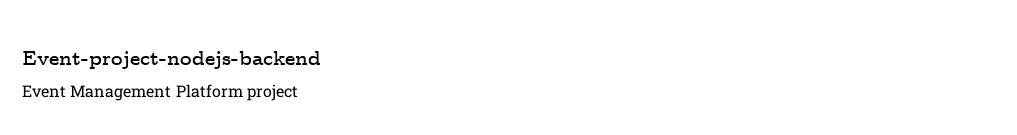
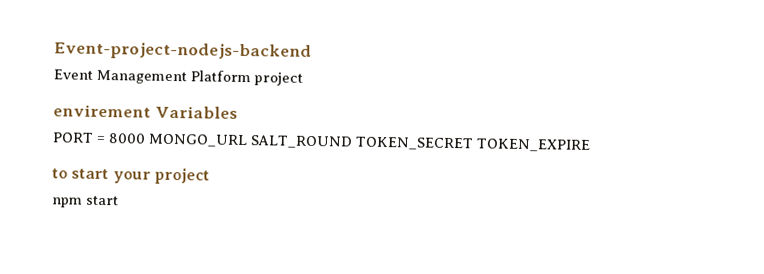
+ envirement Variables
+ PORT = 8000 MONGO_URL SALT_ROUND TOKEN_SECRET TOKEN_EXPIRE
+ to start your project
+ npm start

